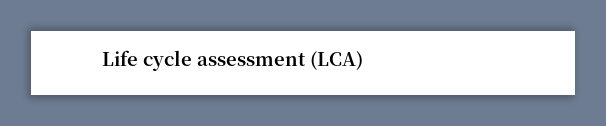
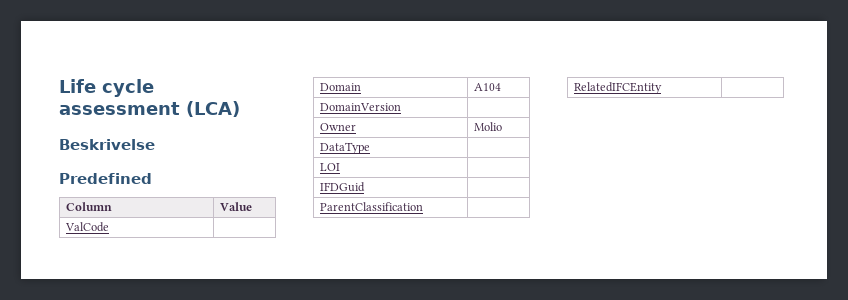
+ Beskrivelse
+ Predefined
+ Column | Value
+ ValCode |
+ Domain | A104
+ DomainVersion |
+ Owner | Molio
+ DataType |
+ LOI |
+ IFDGuid |
+ ParentClassification |
+ RelatedIFCEntity |

